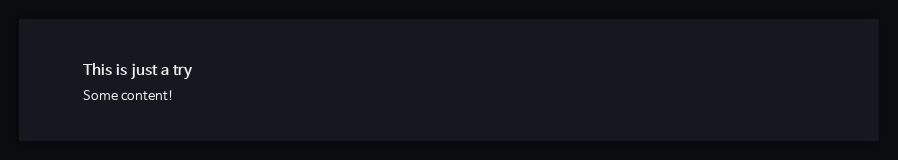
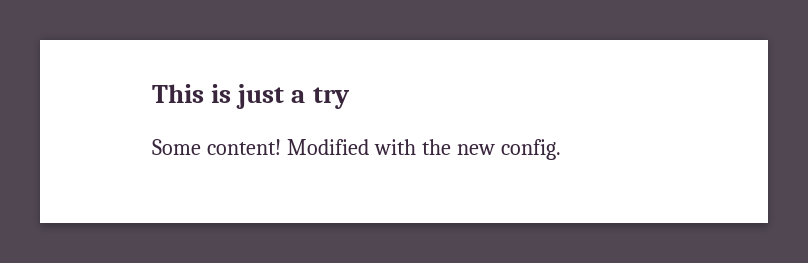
+ Modified with the new config.

